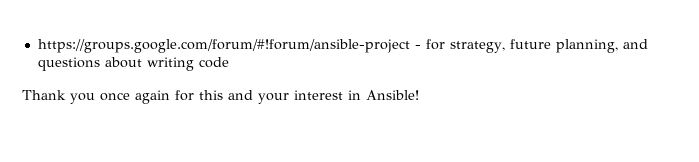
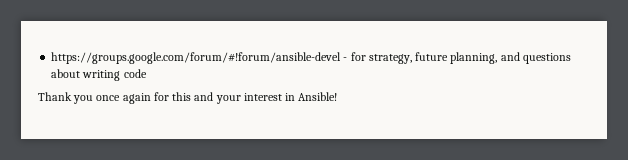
- https://groups.google.com/forum/#!forum/ansible-project - for strategy, future planning, and questions about writing code
+ https://groups.google.com/forum/#!forum/ansible-devel - for strategy, future planning, and questions about writing code

